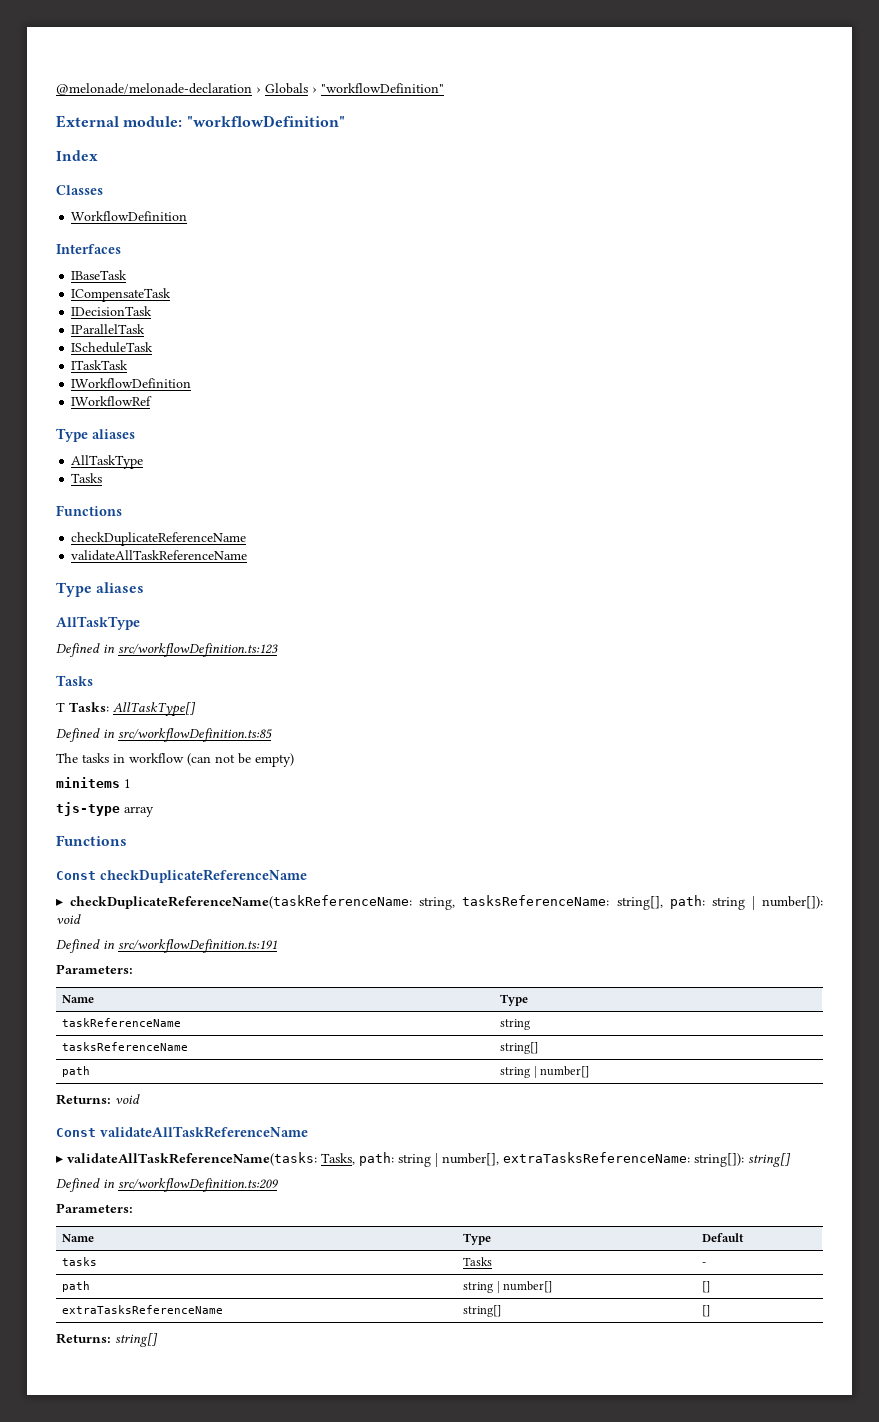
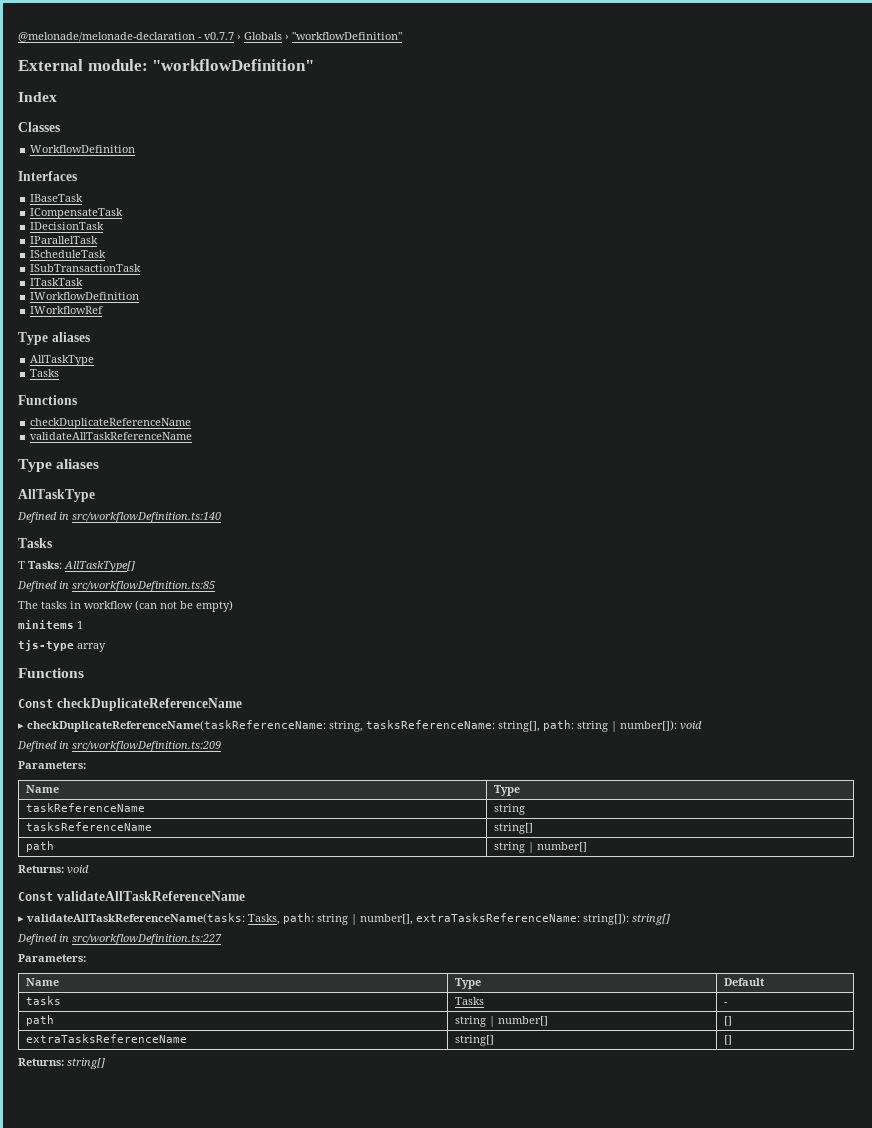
- @melonade/melonade-declaration › Globals › "workflowDefinition"
+ @melonade/melonade-declaration - v0.7.7 › Globals › "workflowDefinition"
+ ISubTransactionTask
- Defined in src/workflowDefinition.ts:123
+ Defined in src/workflowDefinition.ts:140
- Defined in src/workflowDefinition.ts:191
+ Defined in src/workflowDefinition.ts:209
- Defined in src/workflowDefinition.ts:209
+ Defined in src/workflowDefinition.ts:227

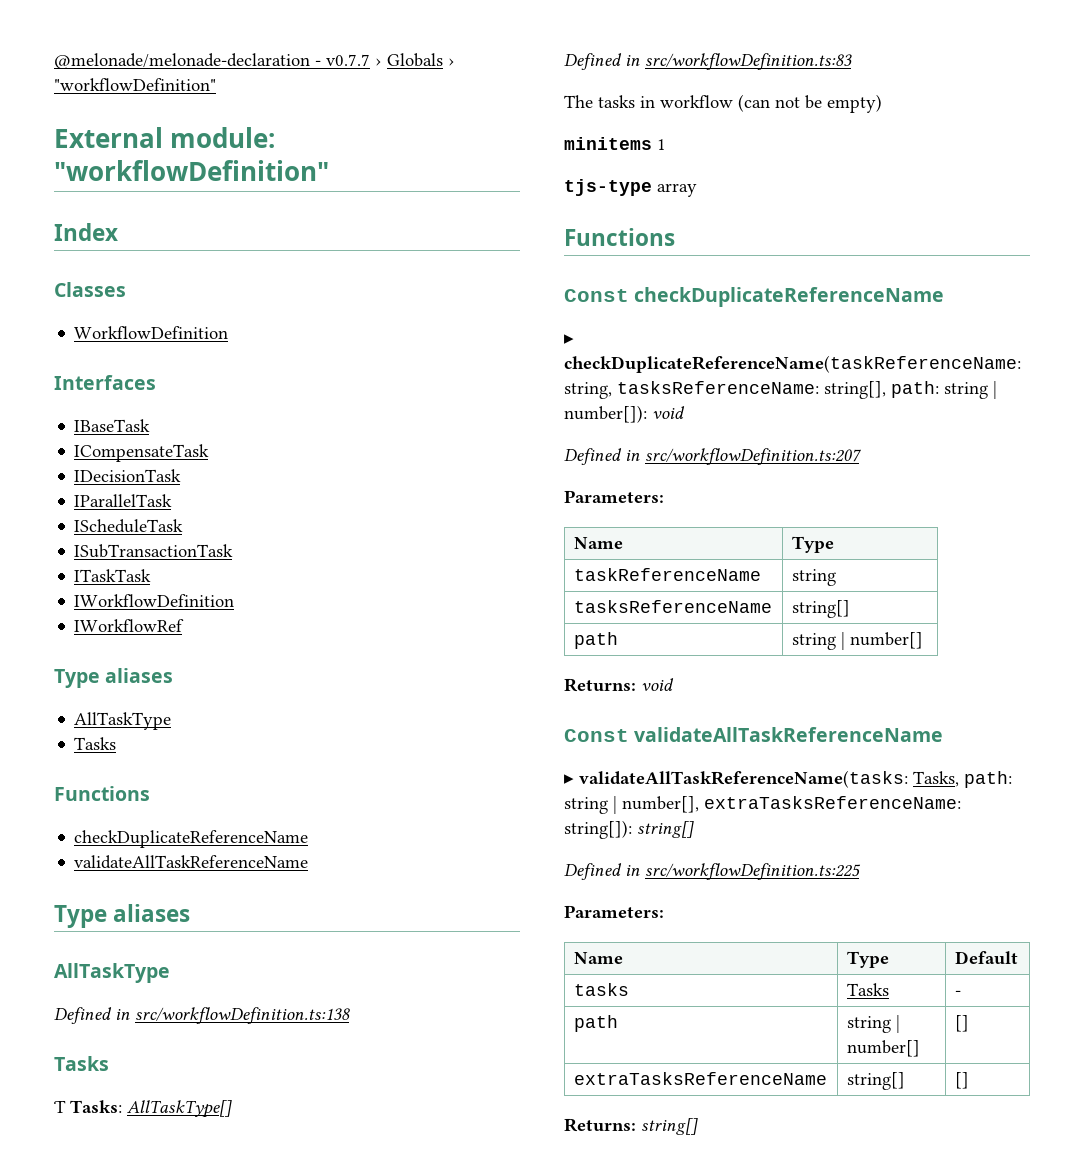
- Defined in src/workflowDefinition.ts:140
+ Defined in src/workflowDefinition.ts:138
- Defined in src/workflowDefinition.ts:85
+ Defined in src/workflowDefinition.ts:83
- Defined in src/workflowDefinition.ts:209
+ Defined in src/workflowDefinition.ts:207
- Defined in src/workflowDefinition.ts:227
+ Defined in src/workflowDefinition.ts:225

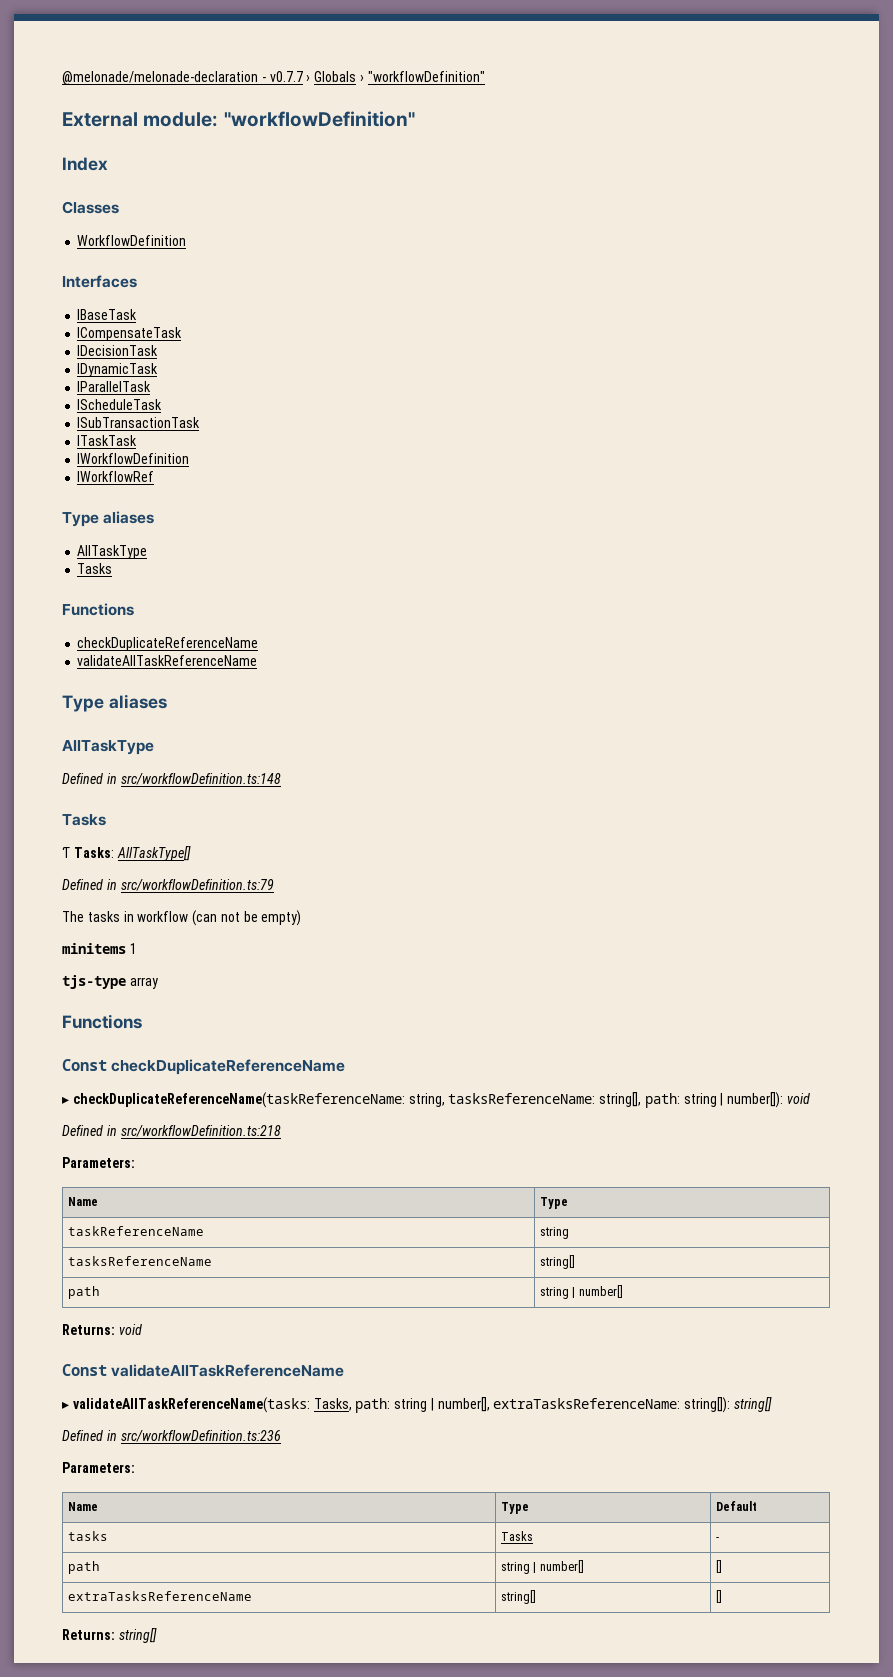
+ IDynamicTask
- Defined in src/workflowDefinition.ts:138
+ Defined in src/workflowDefinition.ts:148
- Defined in src/workflowDefinition.ts:83
+ Defined in src/workflowDefinition.ts:79
- Defined in src/workflowDefinition.ts:207
+ Defined in src/workflowDefinition.ts:218
- Defined in src/workflowDefinition.ts:225
+ Defined in src/workflowDefinition.ts:236

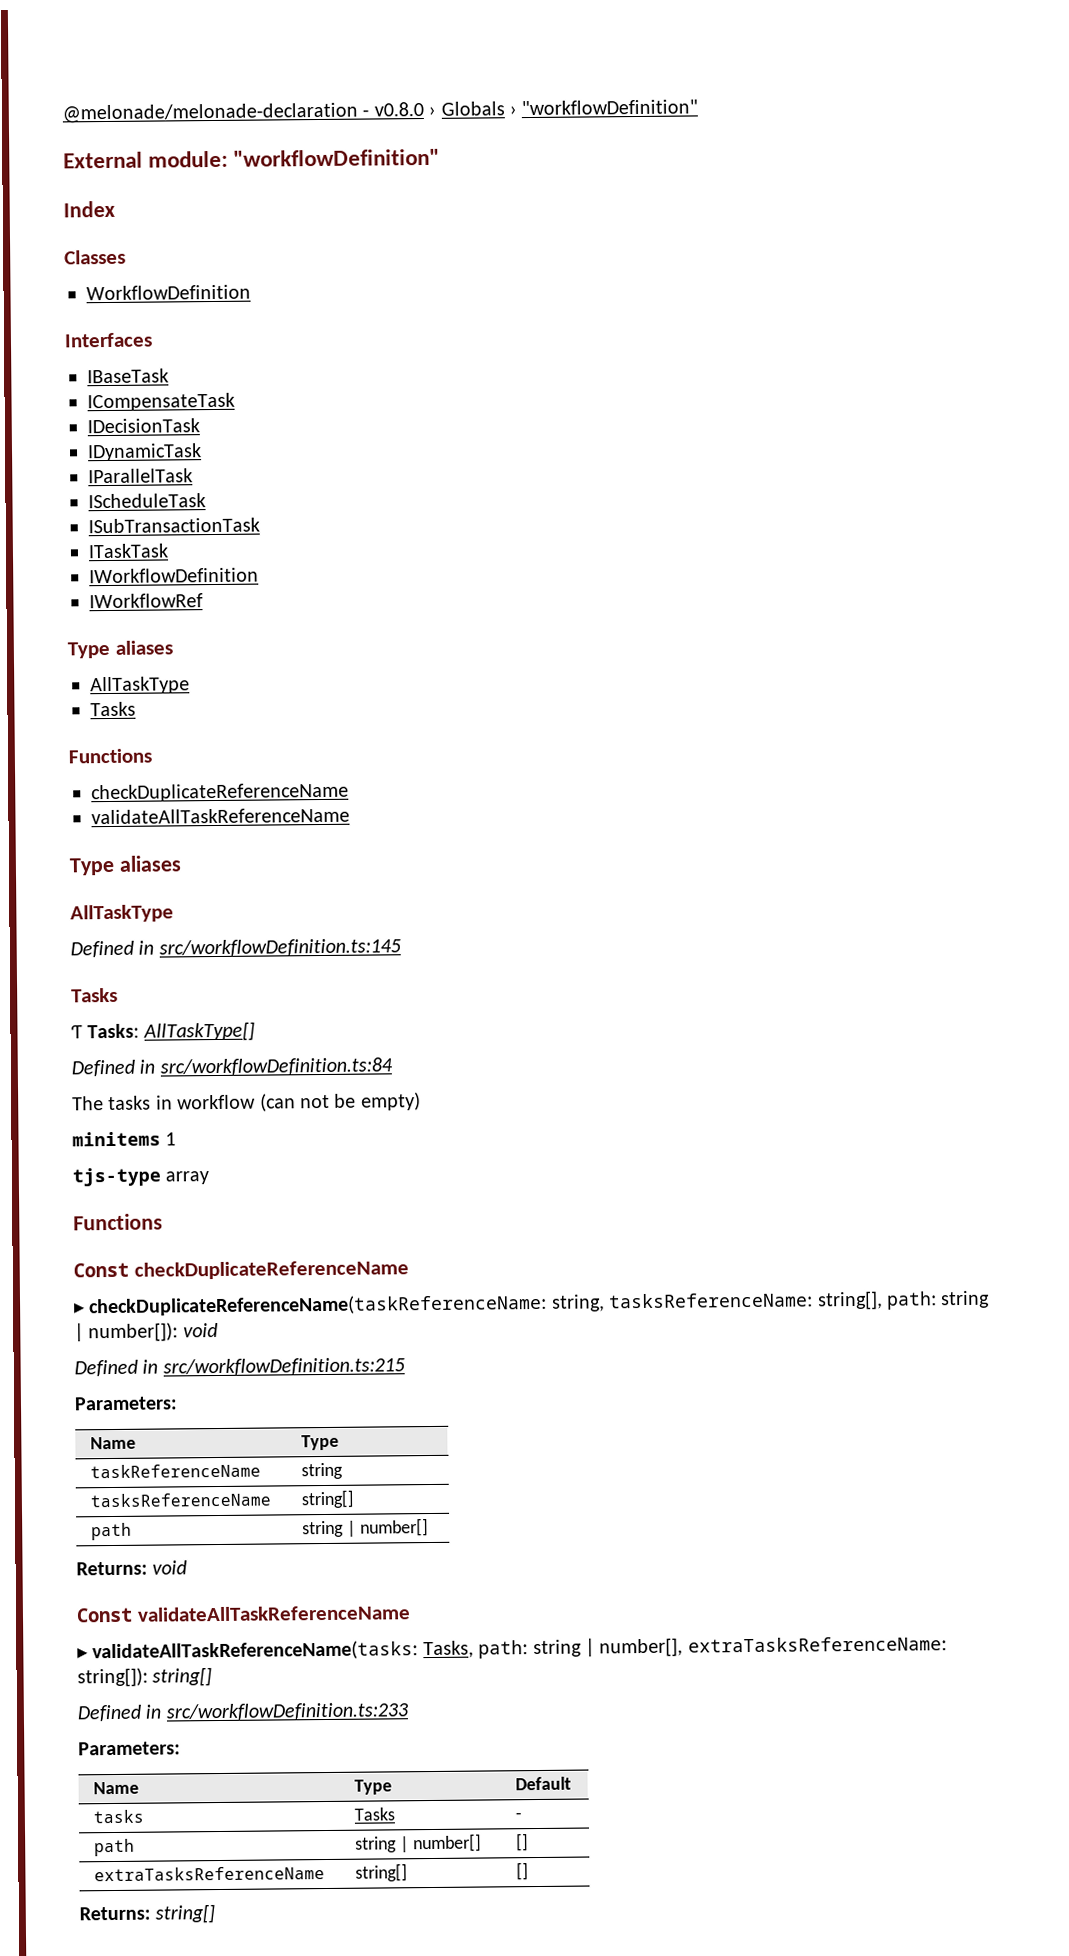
- @melonade/melonade-declaration - v0.7.7 › Globals › "workflowDefinition"
+ @melonade/melonade-declaration - v0.8.0 › Globals › "workflowDefinition"
- Defined in src/workflowDefinition.ts:148
+ Defined in src/workflowDefinition.ts:145
- Defined in src/workflowDefinition.ts:79
+ Defined in src/workflowDefinition.ts:84
- Defined in src/workflowDefinition.ts:218
+ Defined in src/workflowDefinition.ts:215
- Defined in src/workflowDefinition.ts:236
+ Defined in src/workflowDefinition.ts:233

